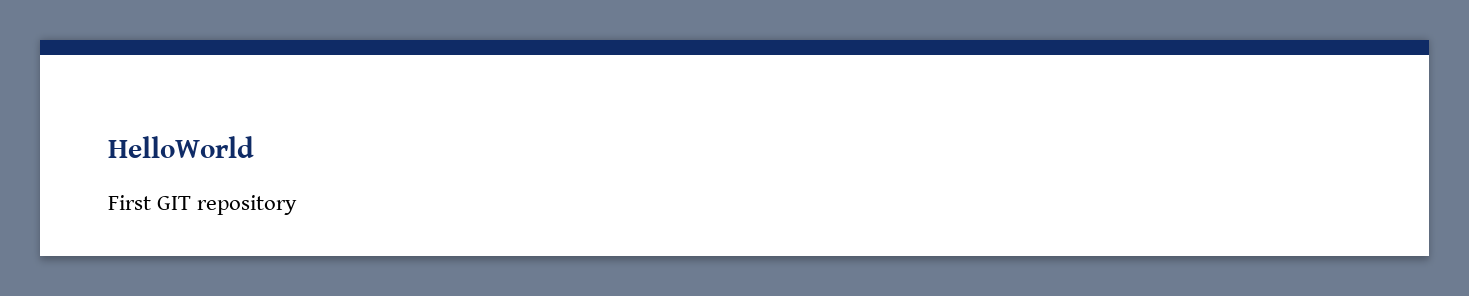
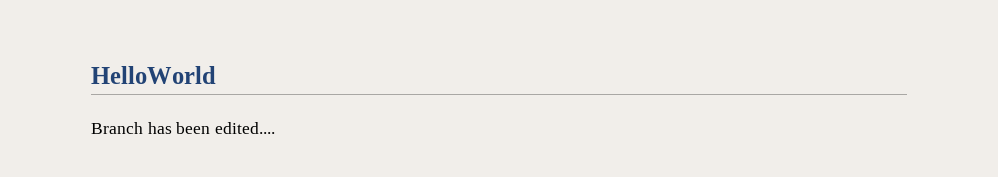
- First GIT repository
+ Branch has been edited....

